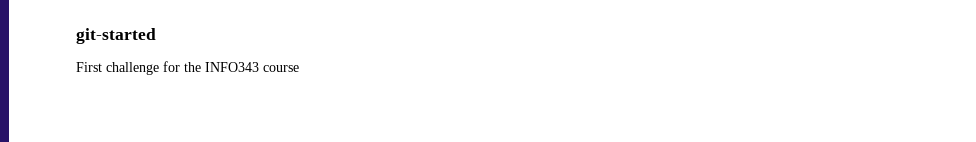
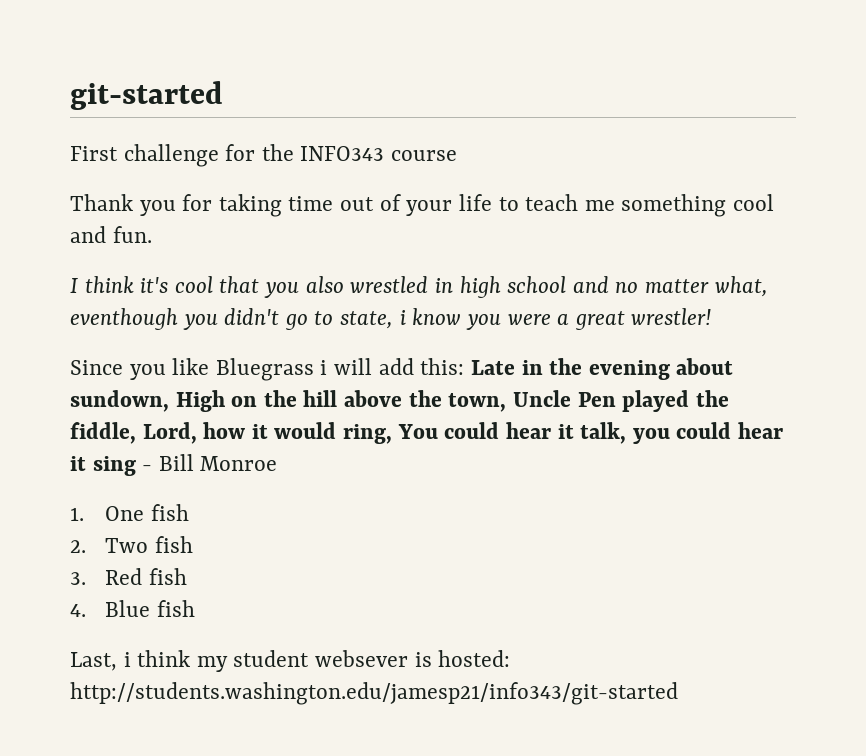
+ Thank you for taking time out of your life to teach me something cool and fun.
+ I think it's cool that you also wrestled in high school and no matter what, eventhough you didn't go to state, i know you were a great wrestler!
+ Since you like Bluegrass i will add this: Late in the evening about sundown, High on the hill above the town, Uncle Pen played the fiddle, Lord, how it would ring, You could hear it talk, you could hear it sing - Bill Monroe
+ 1. One fish
+ 2. Two fish
+ 3. Red fish
+ 4. Blue fish
+ Last, i think my student websever is hosted: http://students.washington.edu/jamesp21/info343/git-started

